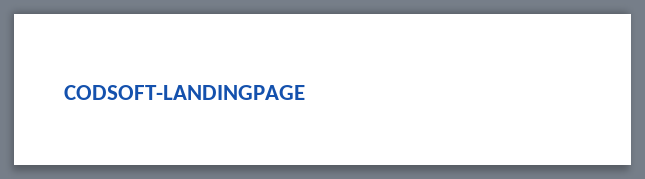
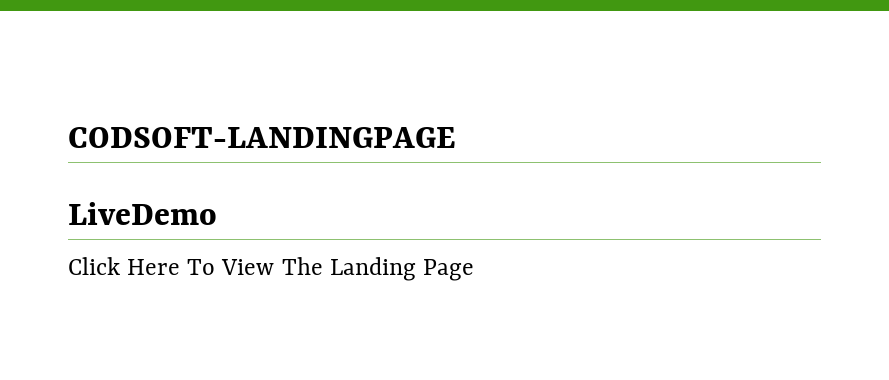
+ LiveDemo
+ Click Here To View The Landing Page

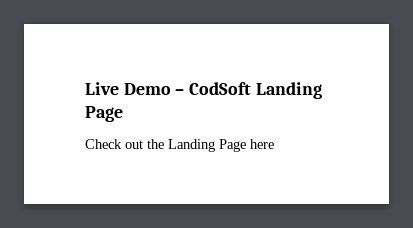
- CODSOFT-LANDINGPAGE
- LiveDemo
- Click Here To View The Landing Page
+ Live Demo – CodSoft Landing Page
+ Check out the Landing Page here

